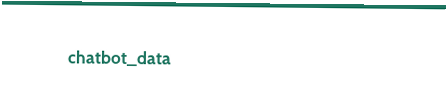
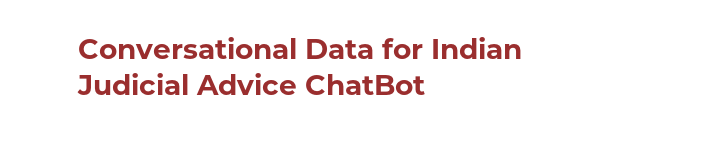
- chatbot_data
+ Conversational Data for Indian Judicial Advice ChatBot

